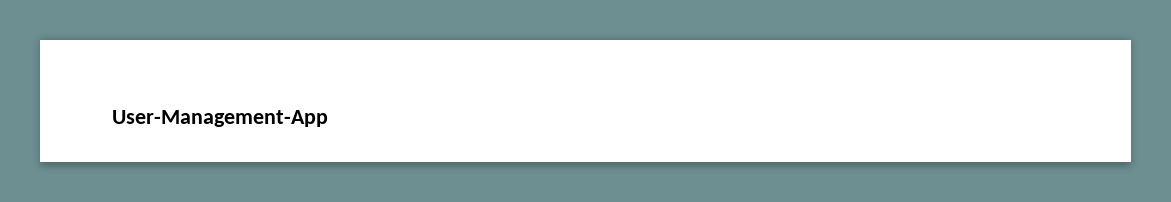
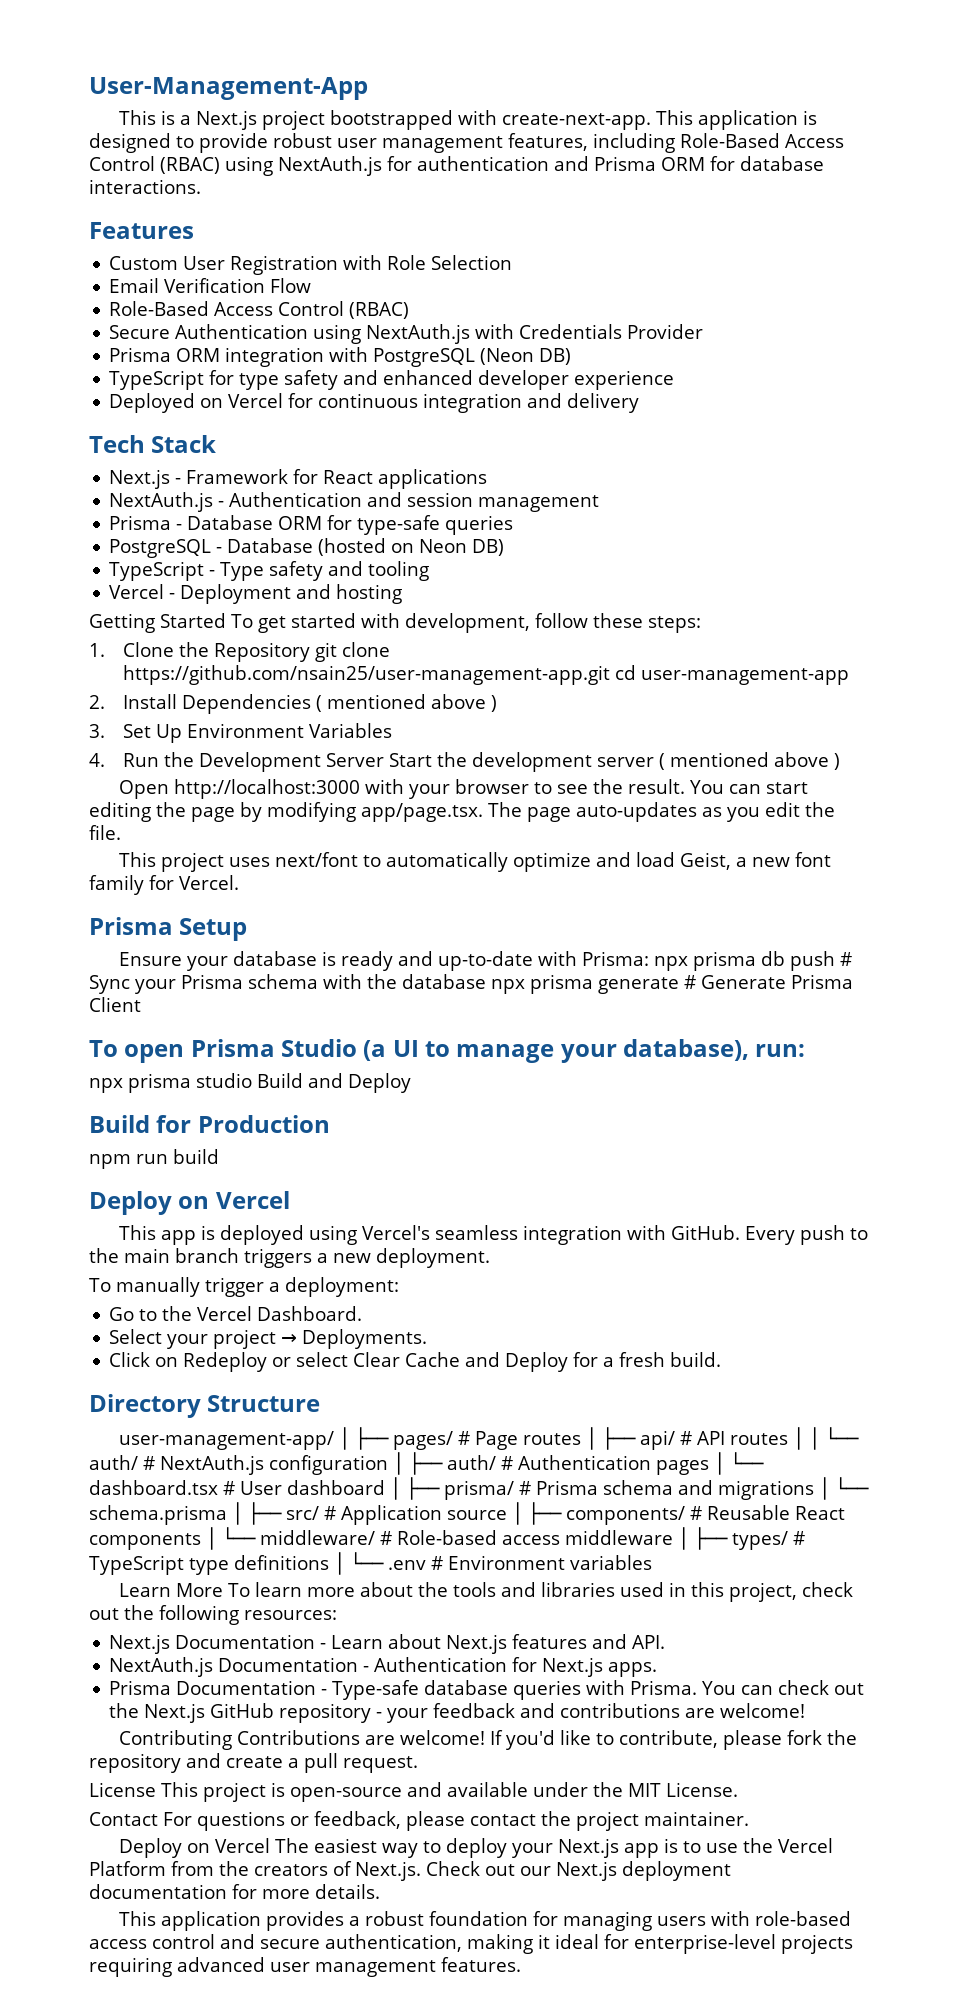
+ This is a Next.js project bootstrapped with create-next-app. This application is designed to provide robust user management features, including Role-Based Access Control (RBAC) using NextAuth.js for authentication and Prisma ORM for database interactions.
+ Features
+ Custom User Registration with Role Selection
+ Email Verification Flow
+ Role-Based Access Control (RBAC)
+ Secure Authentication using NextAuth.js with Credentials Provider
+ Prisma ORM integration with PostgreSQL (Neon DB)
+ TypeScript for type safety and enhanced developer experience
+ Deployed on Vercel for continuous integration and delivery
+ Tech Stack
+ Next.js - Framework for React applications
+ NextAuth.js - Authentication and session management
+ Prisma - Database ORM for type-safe queries
+ PostgreSQL - Database (hosted on Neon DB)
+ TypeScript - Type safety and tooling
+ Vercel - Deployment and hosting
+ Getting Started To get started with development, follow these steps:
+ 1. Clone the Repository git clone https://github.com/nsain25/user-management-app.git cd user-management-app
+ 2. Install Dependencies ( mentioned above )
+ 3. Set Up Environment Variables
+ 4. Run the Development Server Start the development server ( mentioned above )
+ Open http://localhost:3000 with your browser to see the result. You can start editing the page by modifying app/page.tsx. The page auto-updates as you edit the file.
+ This project uses next/font to automatically optimize and load Geist, a new font family for Vercel.
+ Prisma Setup
+ Ensure your database is ready and up-to-date with Prisma: npx prisma db push # Sync your Prisma schema with the database npx prisma generate # Generate Prisma Client
+ To open Prisma Studio (a UI to manage your database), run:
+ npx prisma studio Build and Deploy
+ Build for Production
+ npm run build
+ Deploy on Vercel
+ This app is deployed using Vercel's seamless integration with GitHub. Every push to the main branch triggers a new deployment.
+ To manually trigger a deployment:
+ Go to the Vercel Dashboard.
+ Select your project → Deployments.
+ Click on Redeploy or select Clear Cache and Deploy for a fresh build.
+ Directory Structure
+ user-management-app/ │ ├── pages/ # Page routes │ ├── api/ # API routes │ │ └── auth/ # NextAuth.js configuration │ ├── auth/ # Authentication pages │ └── dashboard.tsx # User dashboard │ ├── prisma/ # Prisma schema and migrations │ └── schema.prisma │ ├── src/ # Application source │ ├── components/ # Reusable React components │ └── middleware/ # Role-based access middleware │ ├── types/ # TypeScript type definitions │ └── .env # Environment variables
+ Learn More To learn more about the tools and libraries used in this project, check out the following resources:
+ Next.js Documentation - Learn about Next.js features and API.
+ NextAuth.js Documentation - Authentication for Next.js apps.
+ Prisma Documentation - Type-safe database queries with Prisma. You can check out the Next.js GitHub repository - your feedback and contributions are welcome!
+ Contributing Contributions are welcome! If you'd like to contribute, please fork the repository and create a pull request.
+ License This project is open-source and available under the MIT License.
+ Contact For questions or feedback, please contact the project maintainer.
+ Deploy on Vercel The easiest way to deploy your Next.js app is to use the Vercel Platform from the creators of Next.js. Check out our Next.js deployment documentation for more details.
+ This application provides a robust foundation for managing users with role-based access control and secure authentication, making it ideal for enterprise-level projects requiring advanced user management features.

